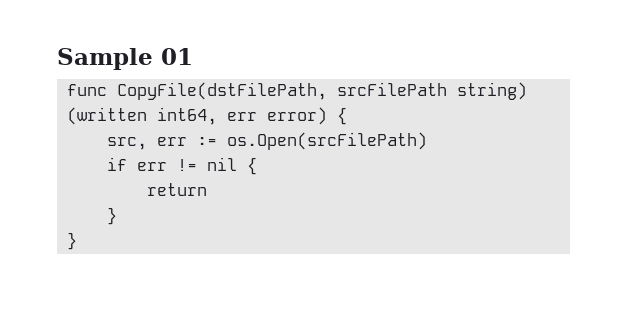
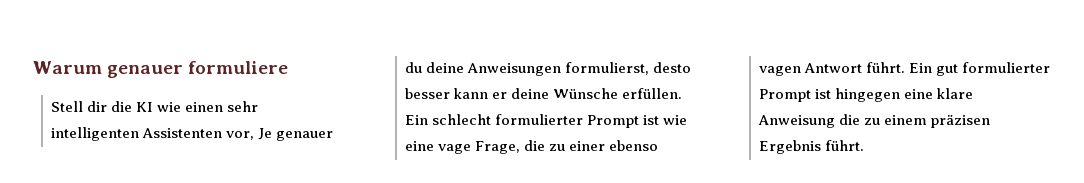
- Sample 01
- func CopyFile(dstFilePath, srcFilePath string) (written int64, err error) {
- src, err := os.Open(srcFilePath)
- if err != nil {
- return
- }
- }
+ Warum genauer formuliere
+ Stell dir die KI wie einen sehr intelligenten Assistenten vor, Je genauer du deine Anweisungen formulierst, desto besser kann er deine Wünsche erfüllen. Ein schlecht formulierter Prompt ist wie eine vage Frage, die zu einer ebenso vagen Antwort führt. Ein gut formulierter Prompt ist hingegen eine klare Anweisung die zu einem präzisen Ergebnis führt.

